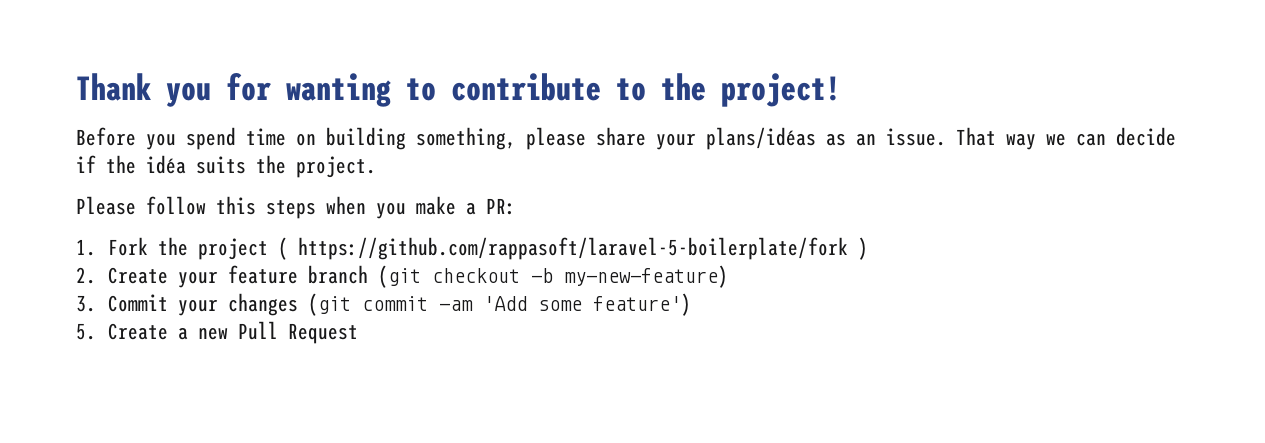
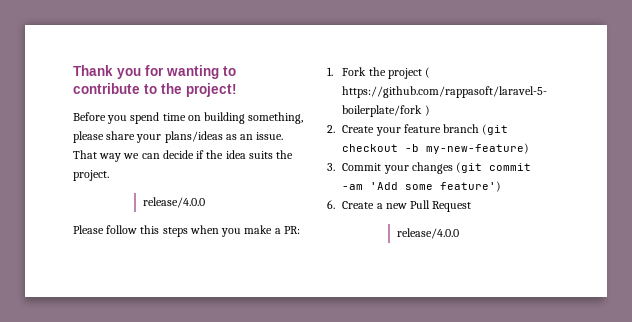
- Before you spend time on building something, please share your plans/idéas as an issue.
+ Before you spend time on building something, please share your plans/ideas as an issue.
- That way we can decide if the idéa suits the project.
+ That way we can decide if the idea suits the project.
+ release/4.0.0
- 5. Create a new Pull Request
+ 6. Create a new Pull Request
+ release/4.0.0

